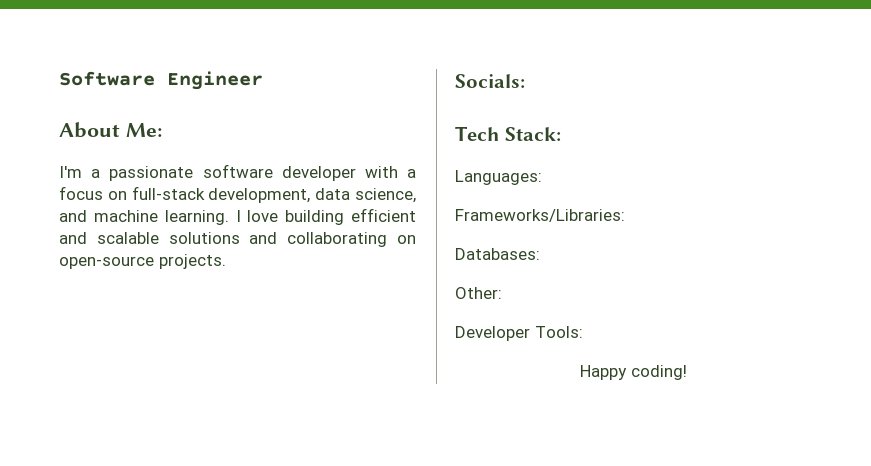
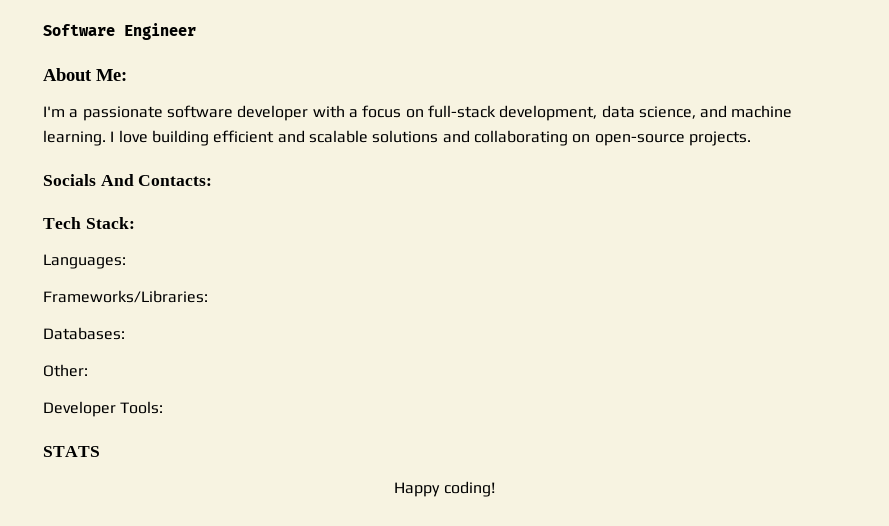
- Socials:
+ Socials And Contacts:
+ STATS

